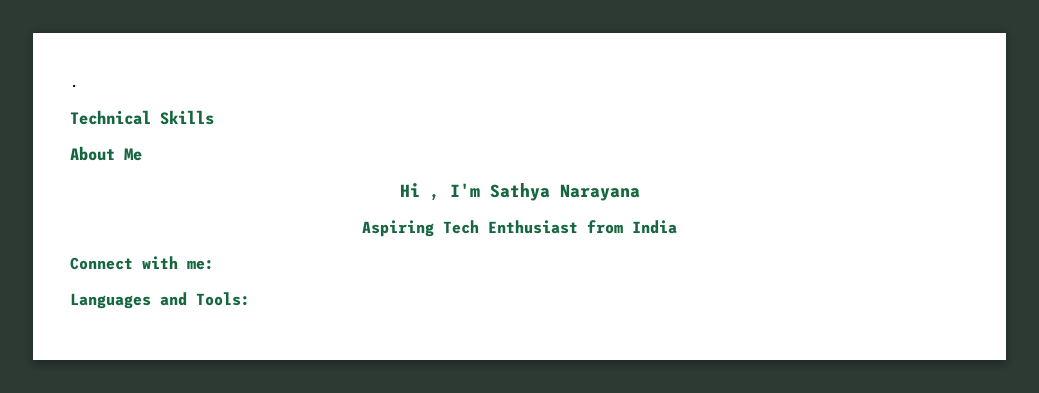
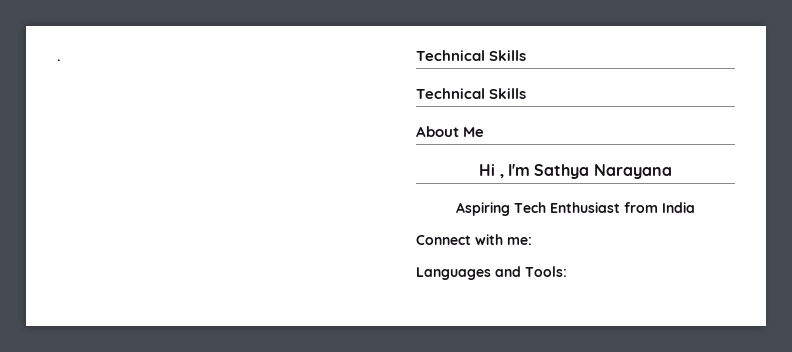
  .
+ Technical Skills

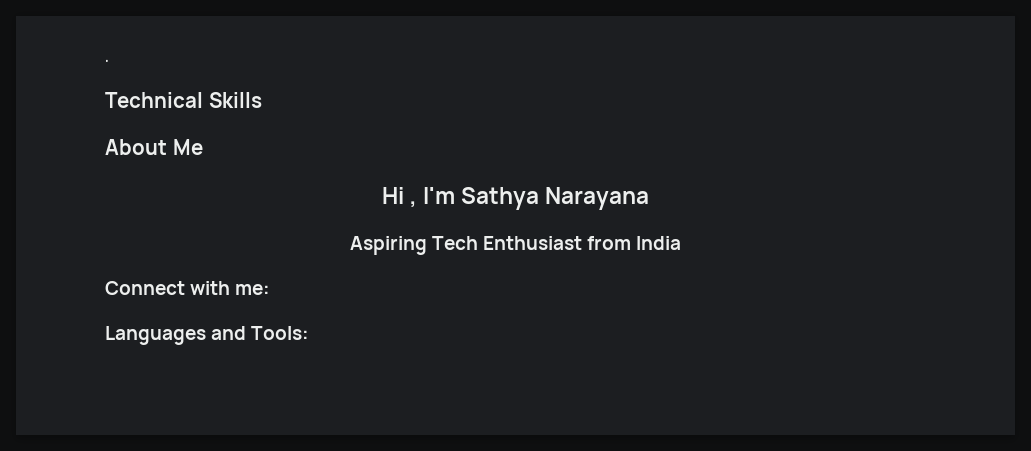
  .
- Technical Skills

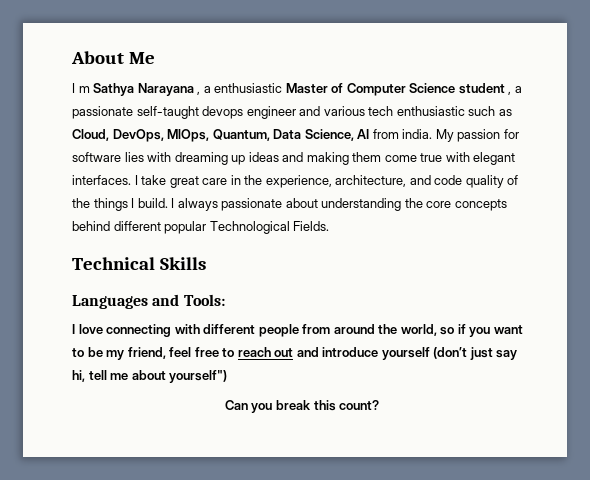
- .
+ About Me
+ I m Sathya Narayana , a enthusiastic Master of Computer Science student , a passionate self-taught devops engineer and various tech enthusiastic such as Cloud, DevOps, MlOps, Quantum, Data Science, AI from india. My passion for software lies with dreaming up ideas and making them come true with elegant interfaces. I take great care in the experience, architecture, and code quality of the things I build. I always passionate about understanding the core concepts behind different popular Technological Fields.
  Technical Skills
- About Me
- Hi , I'm Sathya Narayana
- Aspiring Tech Enthusiast from India
- Connect with me:
  Languages and Tools:
+ I love connecting with different people from around the world, so if you want to be my friend, feel free to reach out and introduce yourself (don’t just say hi, tell me about yourself")
+ Can you break this count?

